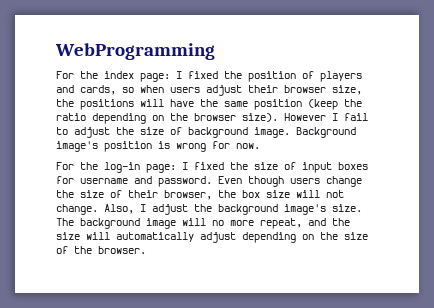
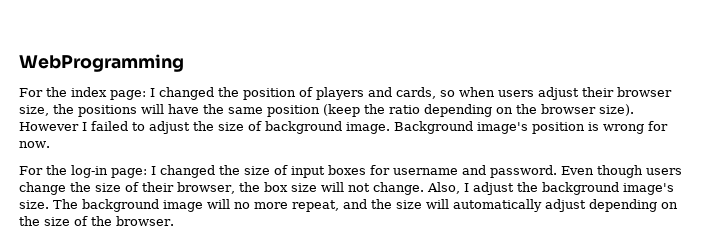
- For the index page: I fixed the position of players and cards, so when users adjust their browser size, the positions will have the same position (keep the ratio depending on the browser size).
+ For the index page: I changed the position of players and cards, so when users adjust their browser size, the positions will have the same position (keep the ratio depending on the browser size).
- However I fail to adjust the size of background image.
+ However I failed to adjust the size of background image.
- For the log-in page: I fixed the size of input boxes for username and password.
+ For the log-in page: I changed the size of input boxes for username and password.

